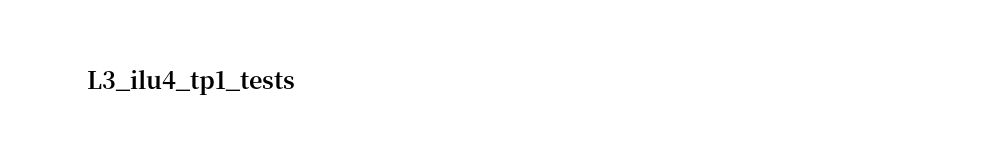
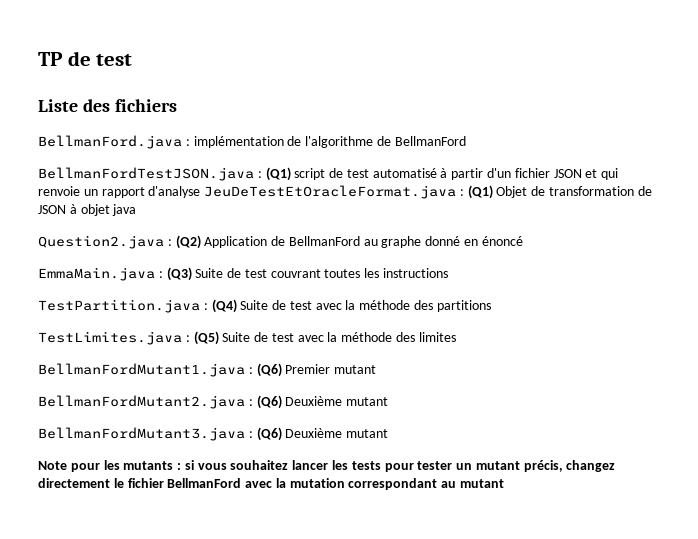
- L3_ilu4_tp1_tests
+ TP de test
+ Liste des fichiers
+ BellmanFord.java : implémentation de l'algorithme de BellmanFord
+ BellmanFordTestJSON.java : (Q1) script de test automatisé à partir d'un fichier JSON et qui renvoie un rapport d'analyse JeuDeTestEtOracleFormat.java : (Q1) Objet de transformation de JSON à objet java
+ Question2.java : (Q2) Application de BellmanFord au graphe donné en énoncé
+ EmmaMain.java : (Q3) Suite de test couvrant toutes les instructions
+ TestPartition.java : (Q4) Suite de test avec la méthode des partitions
+ TestLimites.java : (Q5) Suite de test avec la méthode des limites
+ BellmanFordMutant1.java : (Q6) Premier mutant
+ BellmanFordMutant2.java : (Q6) Deuxième mutant
+ BellmanFordMutant3.java : (Q6) Deuxième mutant
+ Note pour les mutants : si vous souhaitez lancer les tests pour tester un mutant précis, changez directement le fichier BellmanFord avec la mutation correspondant au mutant

